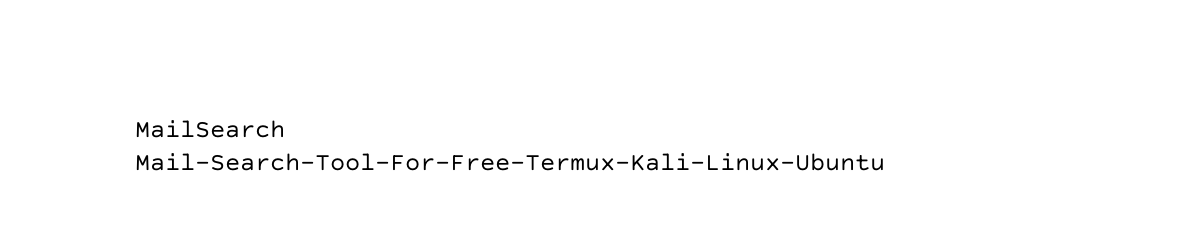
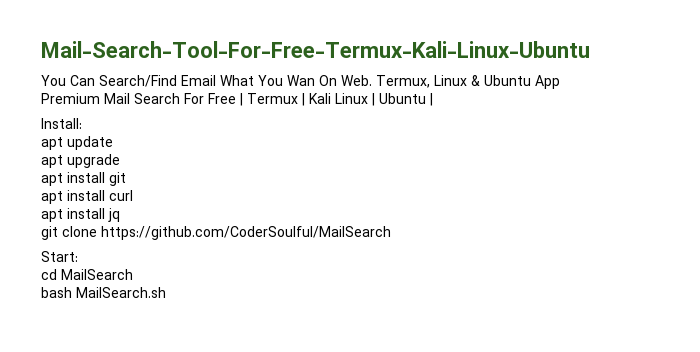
- MailSearch
+ Mail-Search-Tool-For-Free-Termux-Kali-Linux-Ubuntu
+ You Can Search/Find Email What You Wan On Web. Termux, Linux & Ubuntu App
+ Premium Mail Search For Free | Termux | Kali Linux | Ubuntu |
+ Install:
+ apt update
+ apt upgrade
+ apt install git
+ apt install curl
+ apt install jq
+ git clone https://github.com/CoderSoulful/MailSearch
+ Start:
+ cd MailSearch
- Mail-Search-Tool-For-Free-Termux-Kali-Linux-Ubuntu
+ bash MailSearch.sh

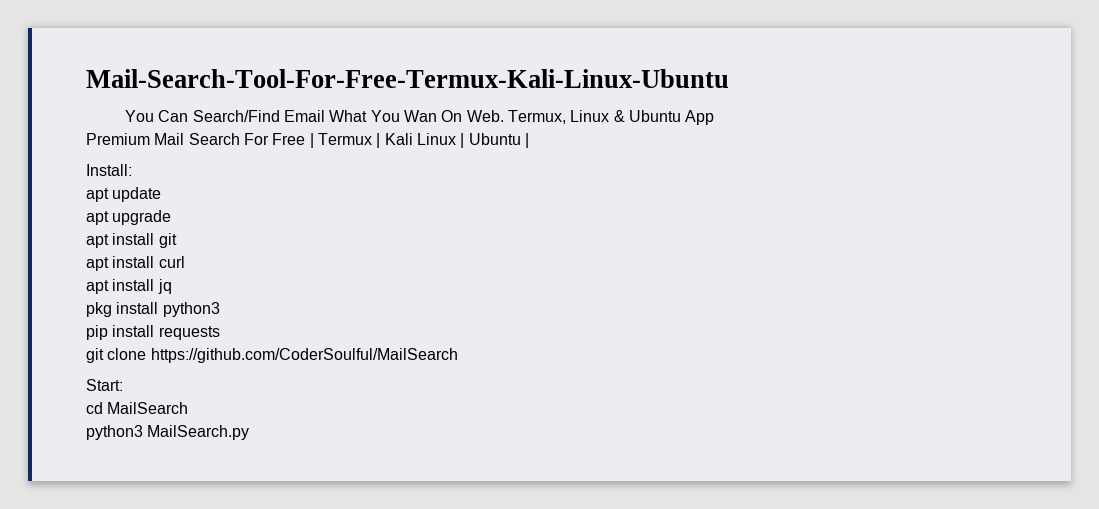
+ pkg install python3
+ pip install requests
- bash MailSearch.sh
+ python3 MailSearch.py

